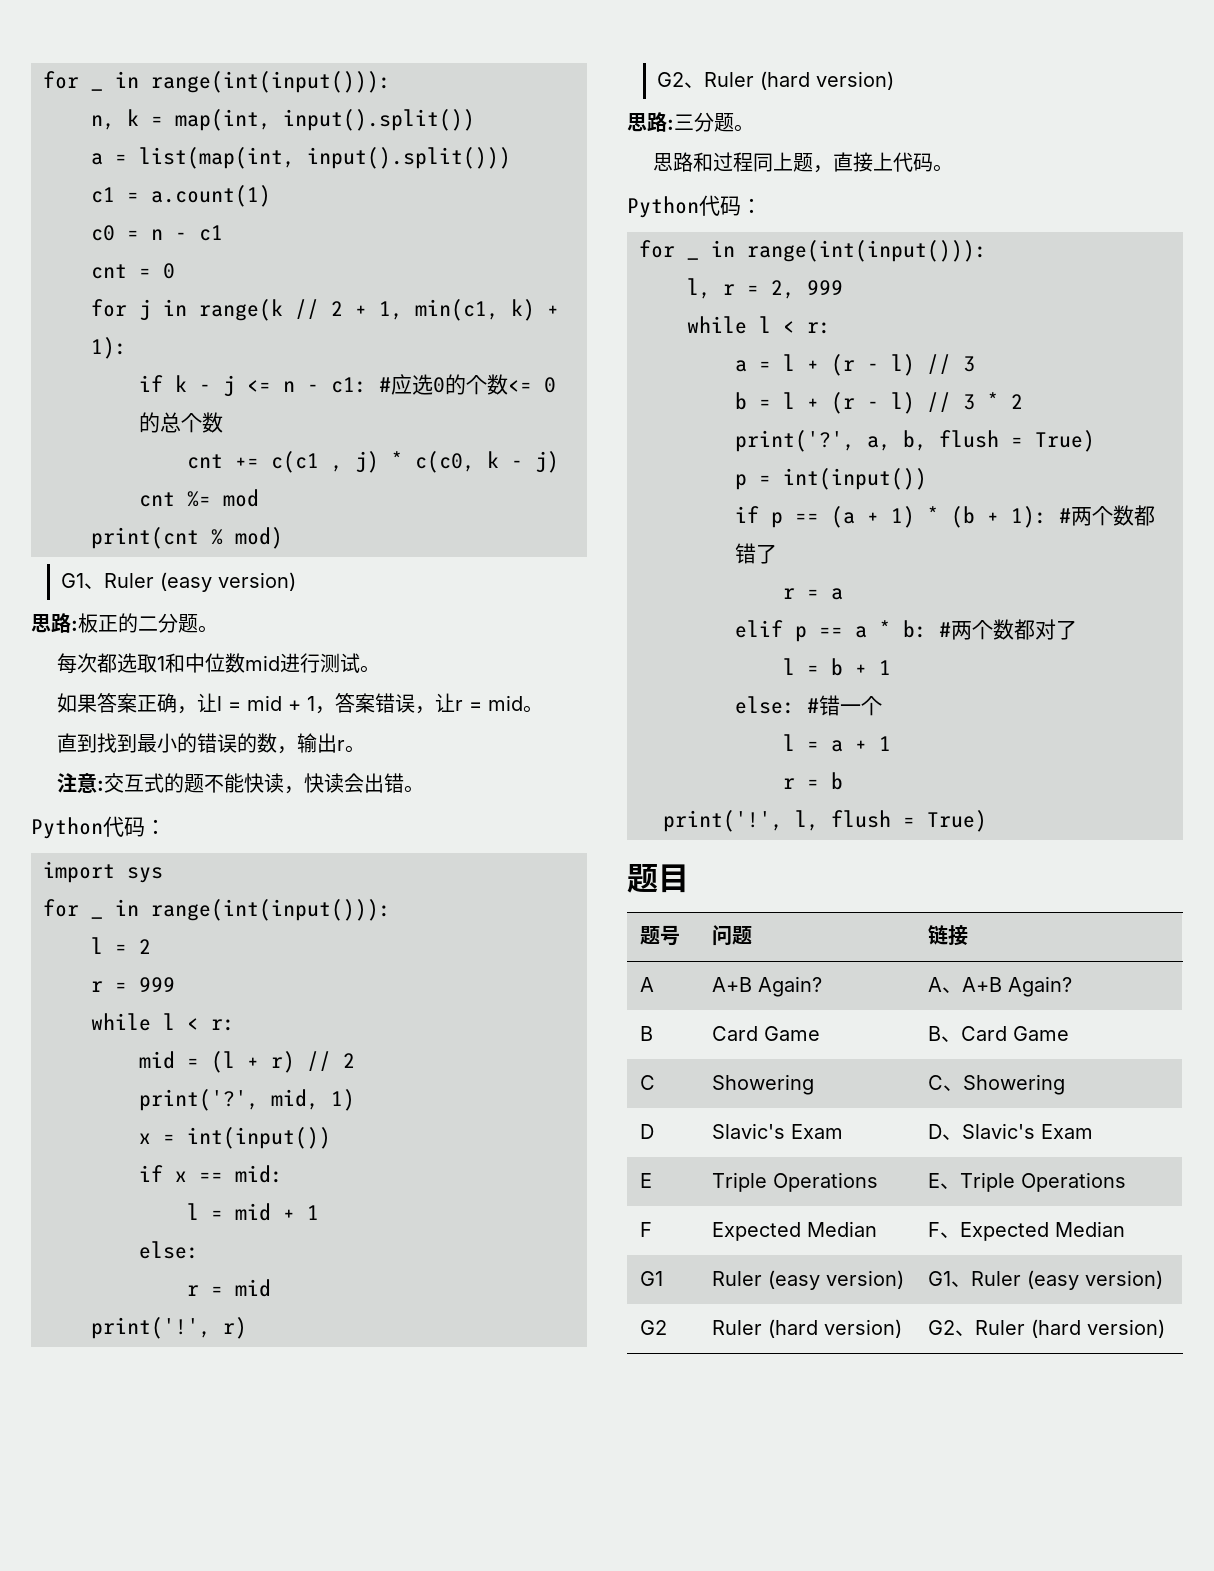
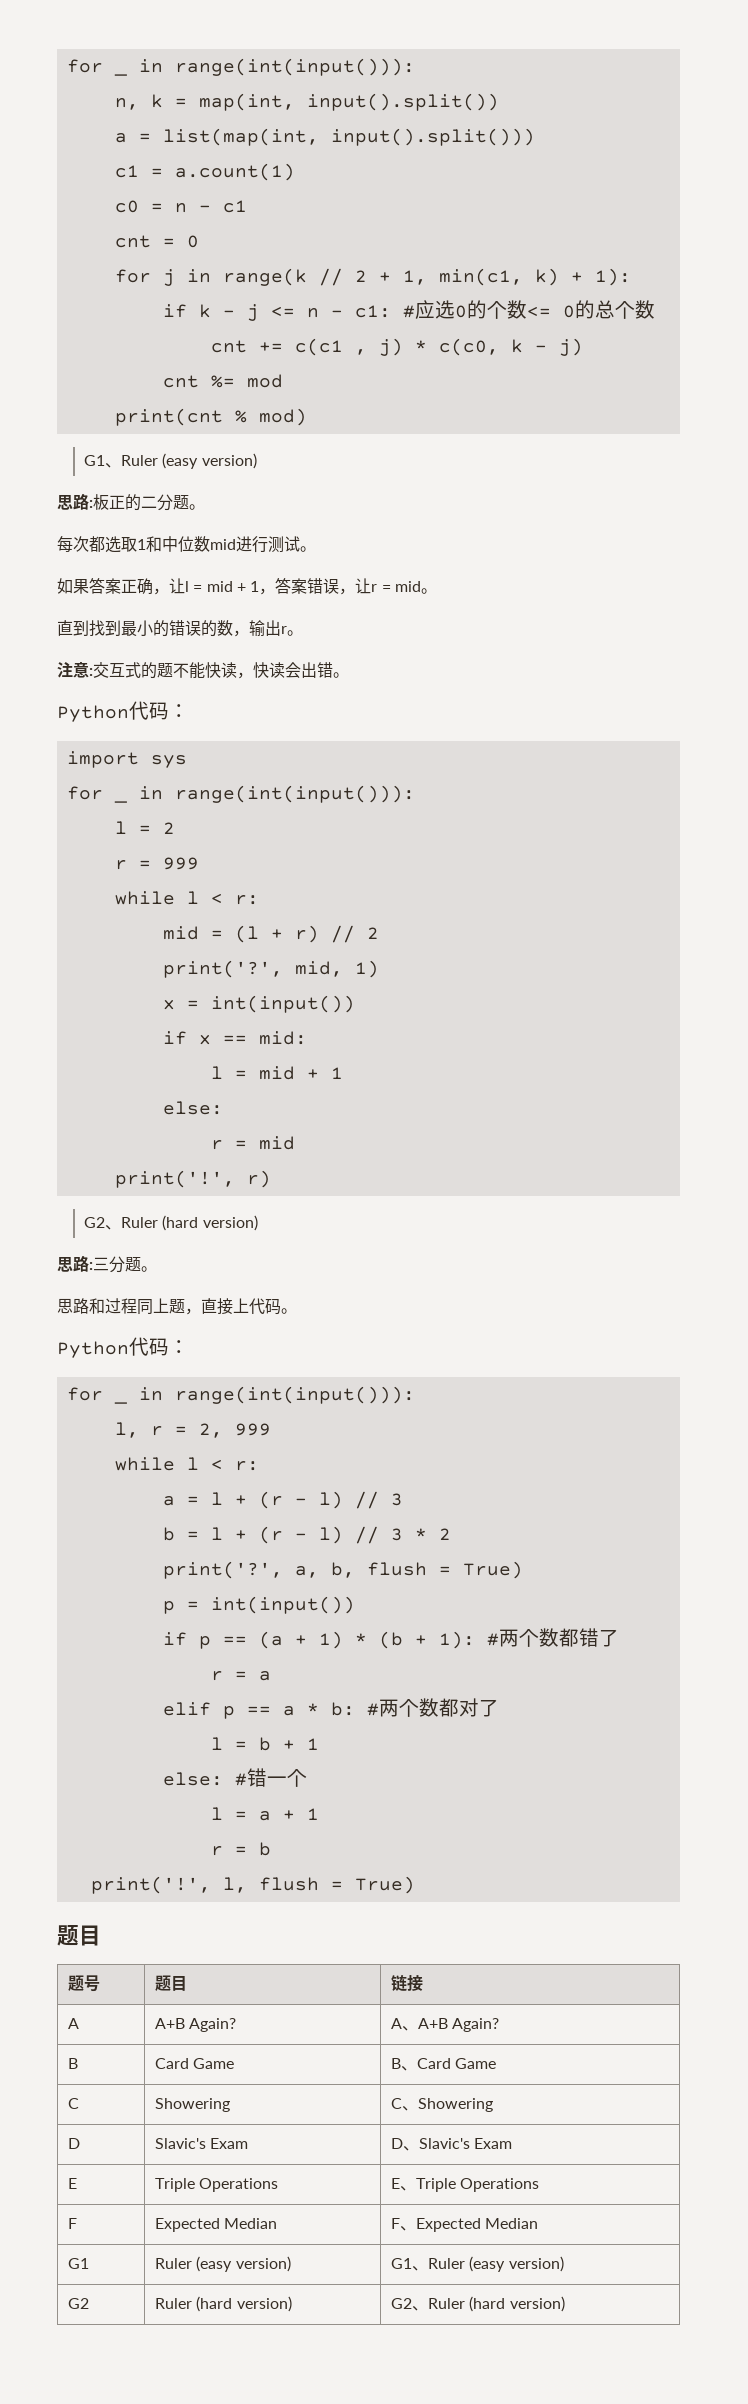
- 题号 | 问题 | 链接
+ 题号 | 题目 | 链接

